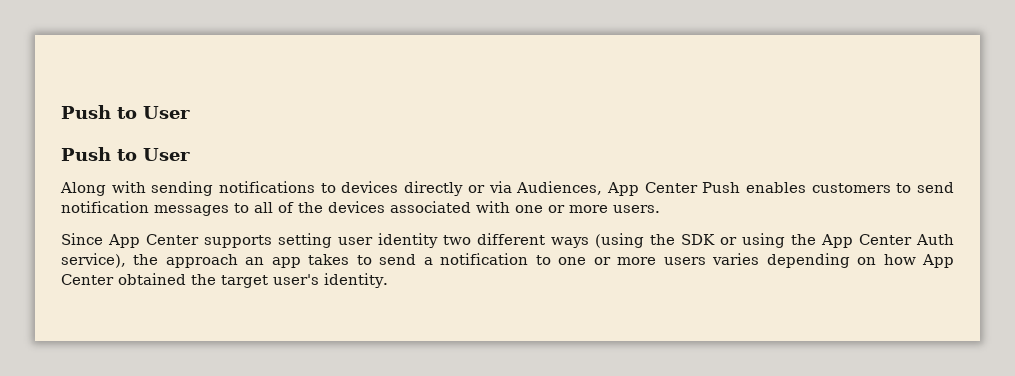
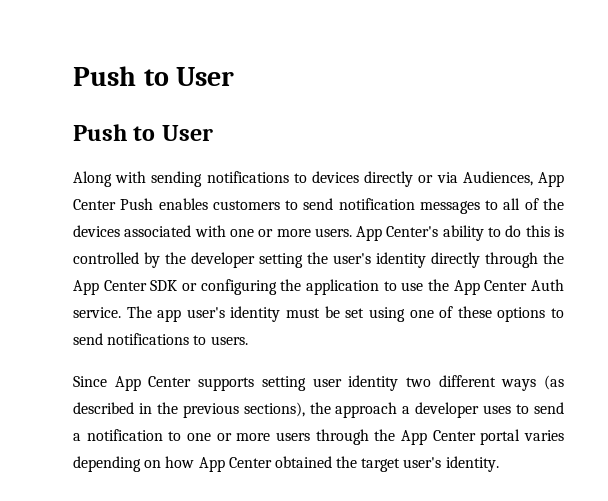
+ App Center's ability to do this is controlled by the developer setting the user's identity directly through the App Center SDK or configuring the application to use the App Center Auth service. The app user's identity must be set using one of these options to send notifications to users.
- Since App Center supports setting user identity two different ways (using the SDK or using the App Center Auth service), the approach an app takes to send a notification to one or more users varies depending on how App Center obtained the target user's identity.
+ Since App Center supports setting user identity two different ways (as described in the previous sections), the approach a developer uses to send a notification to one or more users through the App Center portal varies depending on how App Center obtained the target user's identity.

